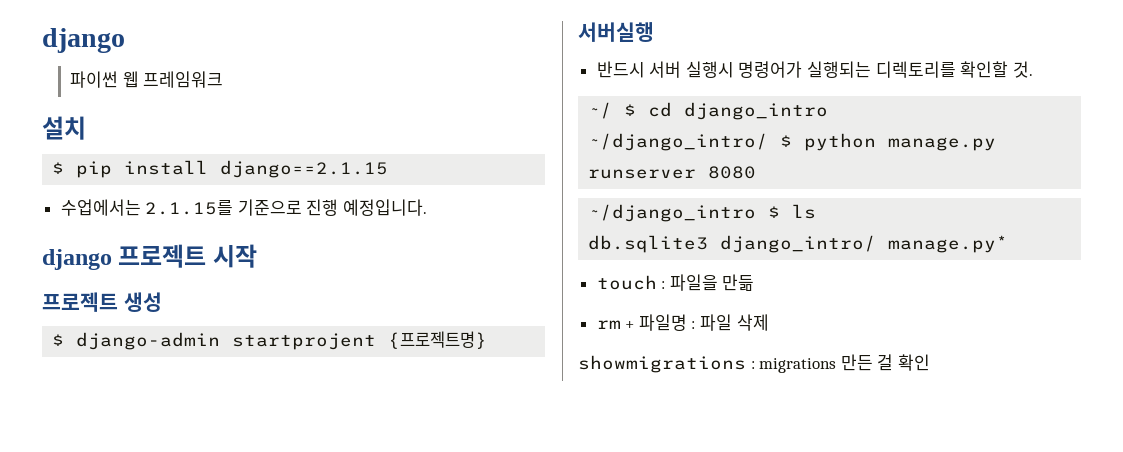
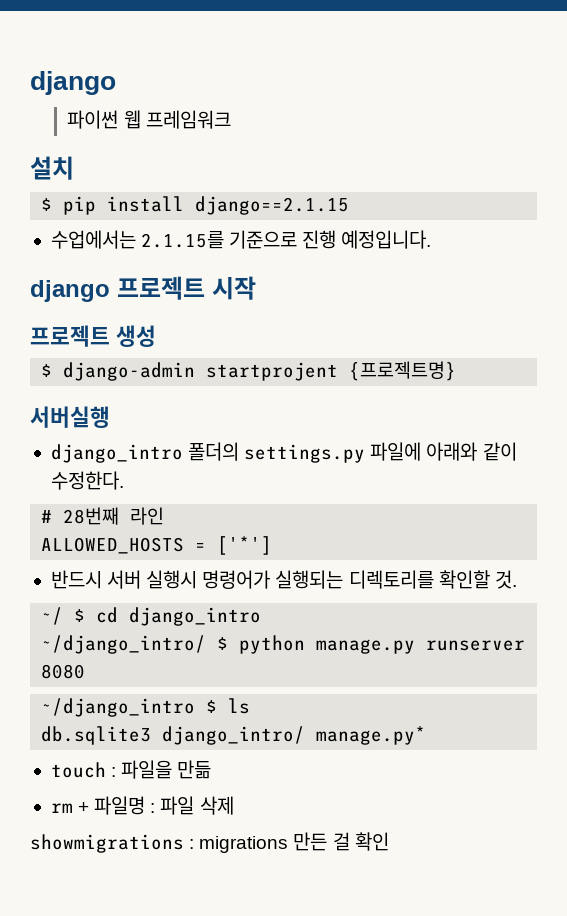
+ django_intro 폴더의 settings.py 파일에 아래와 같이 수정한다.
+ # 28번째 라인
+ ALLOWED_HOSTS = ['*']

